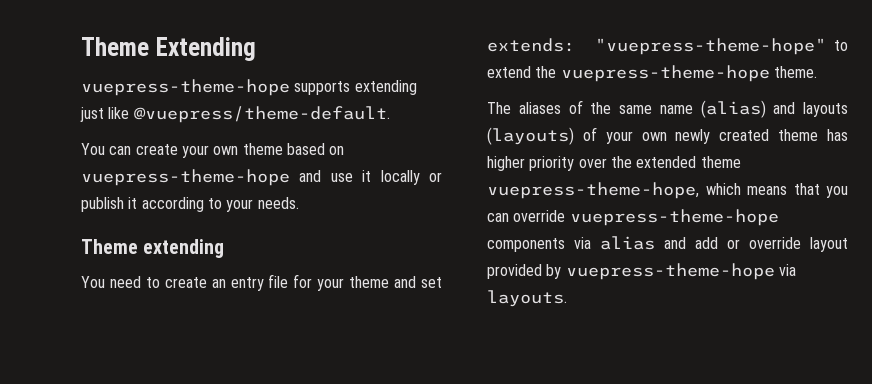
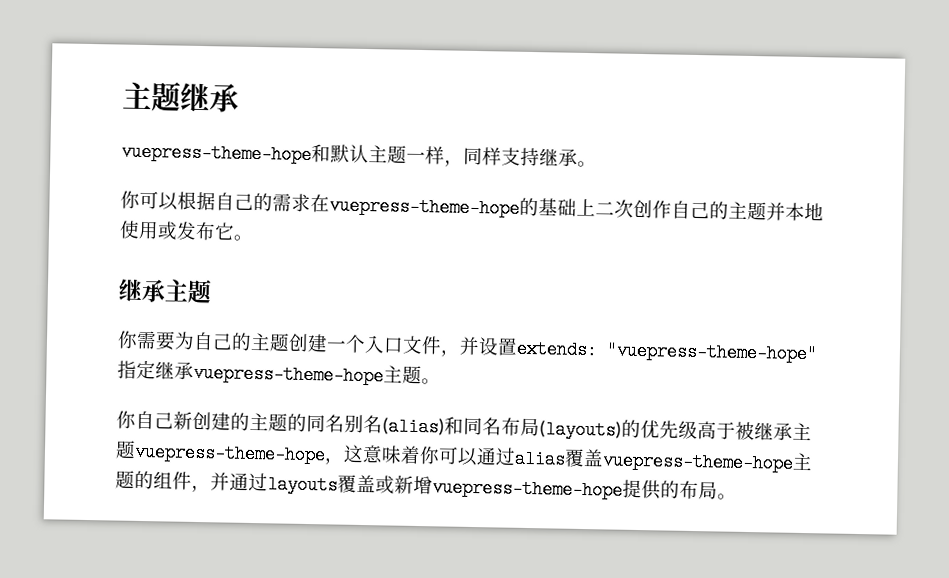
- Theme Extending
- vuepress-theme-hope supports extending just like @vuepress/theme-default.
- You can create your own theme based on vuepress-theme-hope and use it locally or publish it according to your needs.
- Theme extending
- You need to create an entry file for your theme and set extends: "vuepress-theme-hope" to extend the vuepress-theme-hope theme.
- The aliases of the same name (alias) and layouts (layouts) of your own newly created theme has higher priority over the extended theme vuepress-theme-hope, which means that you can override vuepress-theme-hope components via alias and add or override layout provided by vuepress-theme-hope via layouts.
+ 主题继承
+ vuepress-theme-hope和默认主题一样，同样支持继承。
+ 你可以根据自己的需求在vuepress-theme-hope的基础上二次创作自己的主题并本地使用或发布它。
+ 继承主题
+ 你需要为自己的主题创建一个入口文件，并设置extends: "vuepress-theme-hope"指定继承vuepress-theme-hope主题。
+ 你自己新创建的主题的同名别名(alias)和同名布局(layouts)的优先级高于被继承主题vuepress-theme-hope，这意味着你可以通过alias覆盖vuepress-theme-hope主题的组件，并通过layouts覆盖或新增vuepress-theme-hope提供的布局。

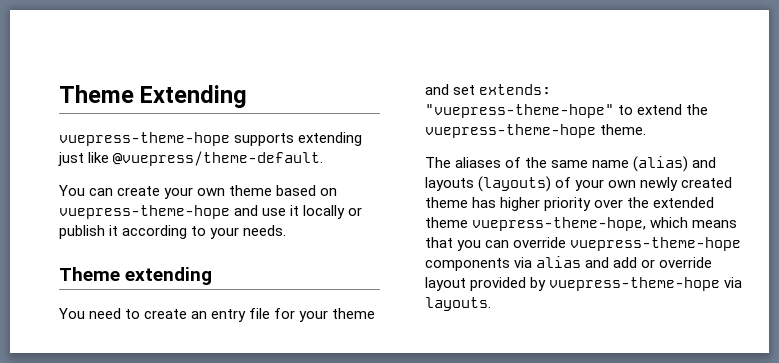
- 主题继承
- vuepress-theme-hope和默认主题一样，同样支持继承。
- 你可以根据自己的需求在vuepress-theme-hope的基础上二次创作自己的主题并本地使用或发布它。
- 继承主题
- 你需要为自己的主题创建一个入口文件，并设置extends: "vuepress-theme-hope"指定继承vuepress-theme-hope主题。
- 你自己新创建的主题的同名别名(alias)和同名布局(layouts)的优先级高于被继承主题vuepress-theme-hope，这意味着你可以通过alias覆盖vuepress-theme-hope主题的组件，并通过layouts覆盖或新增vuepress-theme-hope提供的布局。
+ Theme Extending
+ vuepress-theme-hope supports extending just like @vuepress/theme-default.
+ You can create your own theme based on vuepress-theme-hope and use it locally or publish it according to your needs.
+ Theme extending
+ You need to create an entry file for your theme and set extends: "vuepress-theme-hope" to extend the vuepress-theme-hope theme.
+ The aliases of the same name (alias) and layouts (layouts) of your own newly created theme has higher priority over the extended theme vuepress-theme-hope, which means that you can override vuepress-theme-hope components via alias and add or override layout provided by vuepress-theme-hope via layouts.

